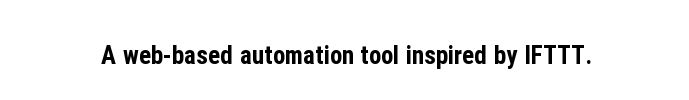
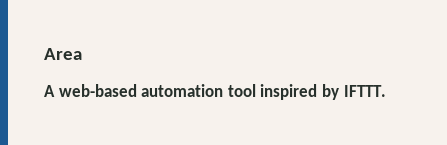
+ Area

